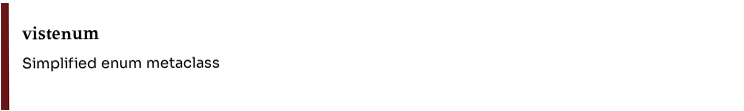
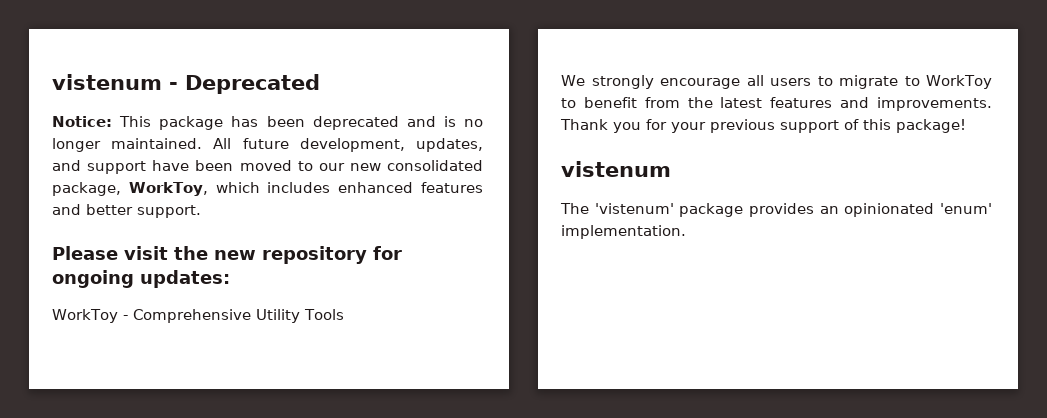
+ vistenum - Deprecated
+ Notice: This package has been deprecated and is no longer maintained. All future development, updates, and support have been moved to our new consolidated package, WorkToy, which includes enhanced features and better support.
+ Please visit the new repository for ongoing updates:
+ WorkToy - Comprehensive Utility Tools
+ We strongly encourage all users to migrate to WorkToy to benefit from the latest features and improvements. Thank you for your previous support of this package!
  vistenum
- Simplified enum metaclass
+ The 'vistenum' package provides an opinionated 'enum' implementation.

